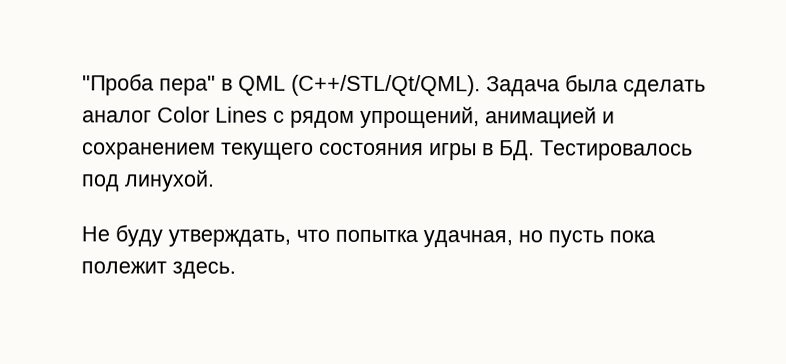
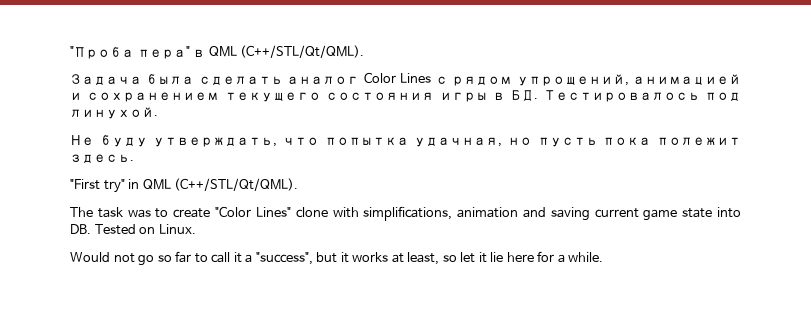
- "Проба пера" в QML (C++/STL/Qt/QML). Задача была сделать аналог Color Lines с рядом упрощений, анимацией и сохранением текущего состояния игры в БД. Тестировалось под линухой.
+ "Проба пера" в QML (C++/STL/Qt/QML).
+ Задача была сделать аналог Color Lines с рядом упрощений, анимацией и сохранением текущего состояния игры в БД. Тестировалось под линухой.
+ "First try" in QML (C++/STL/Qt/QML).
+ The task was to create "Color Lines" clone with simplifications, animation and saving current game state into DB. Tested on Linux.
+ Would not go so far to call it a "success", but it works at least, so let it lie here for a while.

